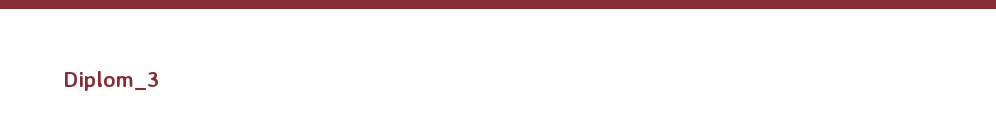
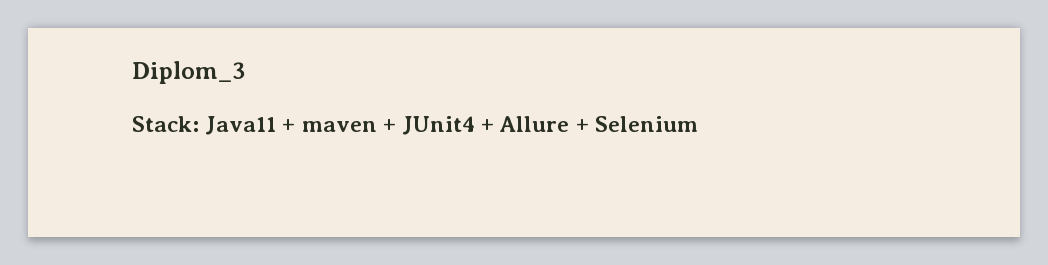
+ Stack: Java11 + maven + JUnit4 + Allure + Selenium

